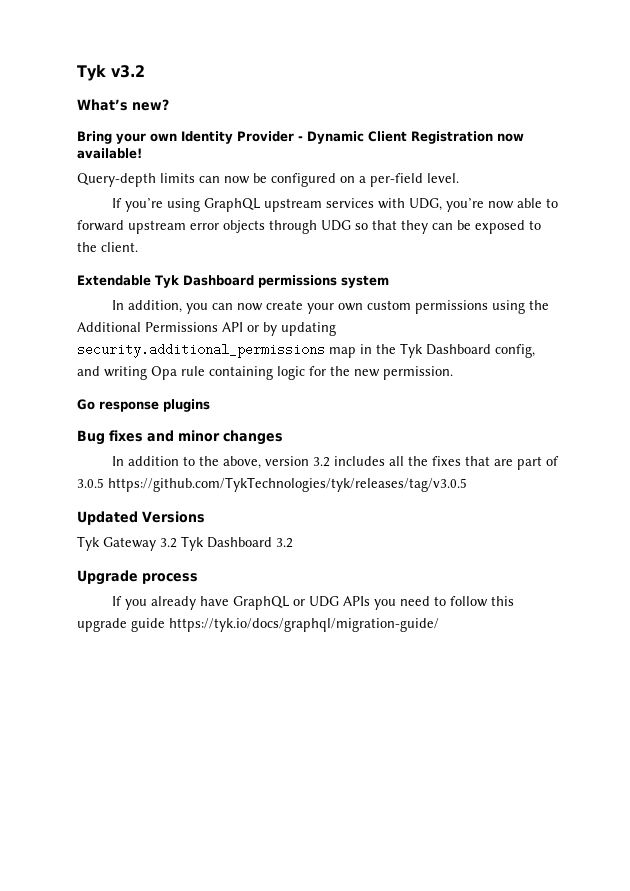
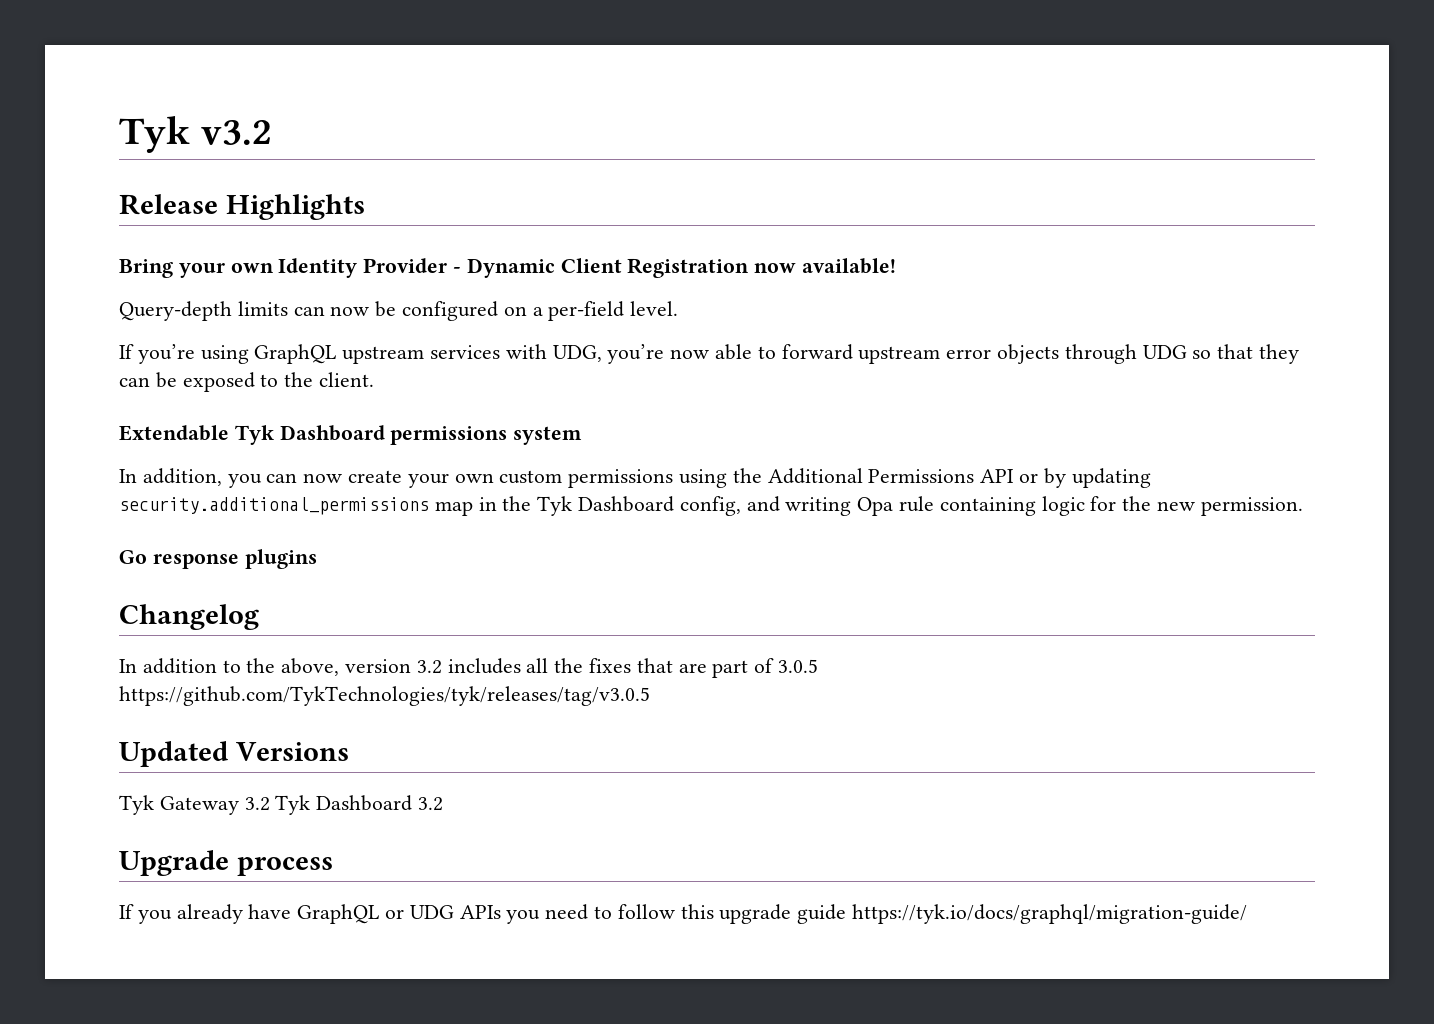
- What’s new?
+ Release Highlights
- Bug fixes and minor changes
+ Changelog

